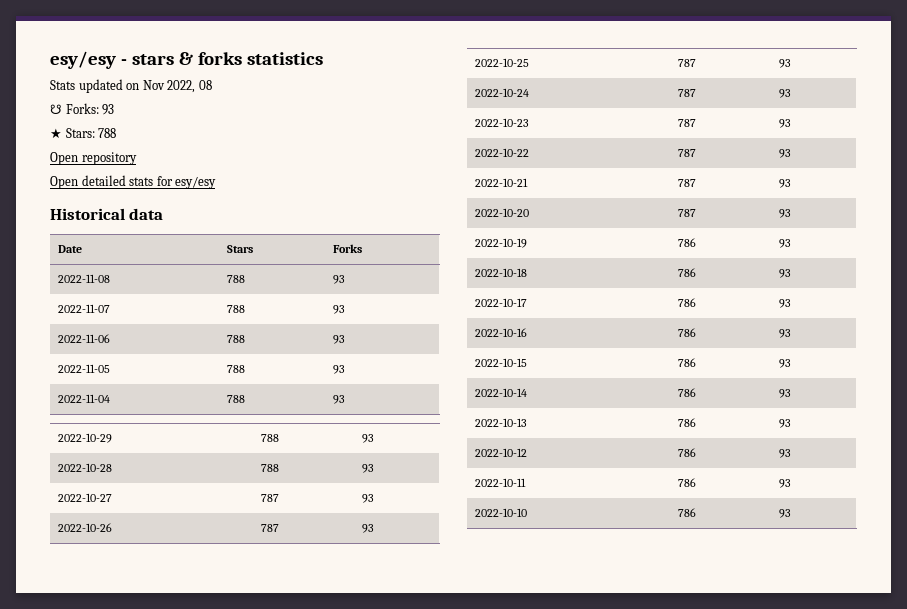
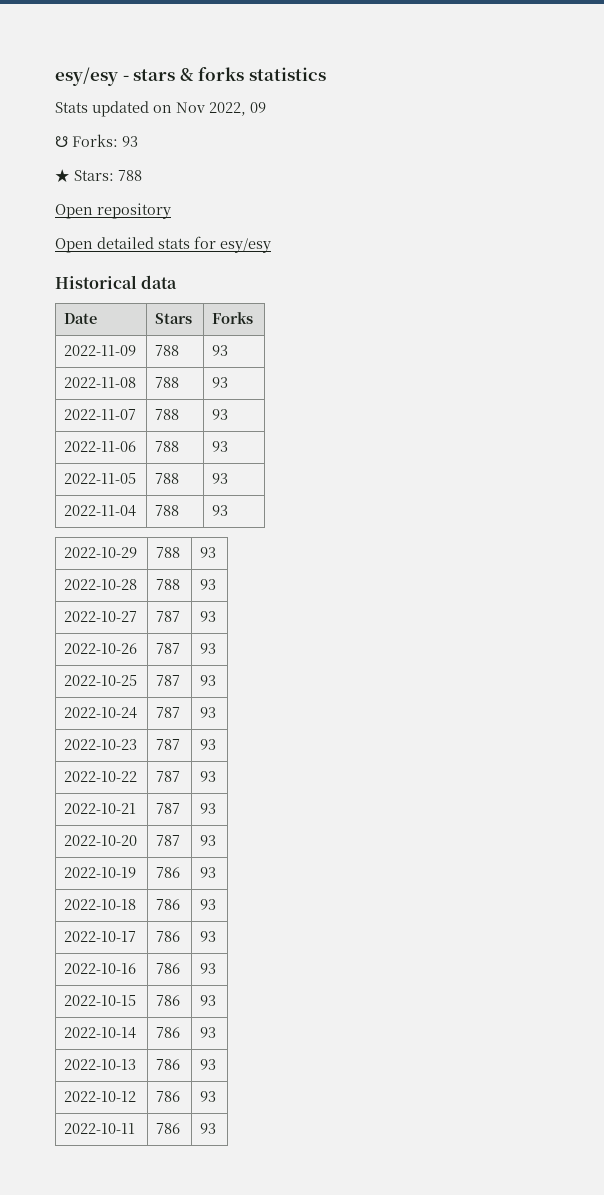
- Stats updated on Nov 2022, 08
+ Stats updated on Nov 2022, 09
+ 2022-11-09 | 788 | 93
- 2022-10-10 | 786 | 93

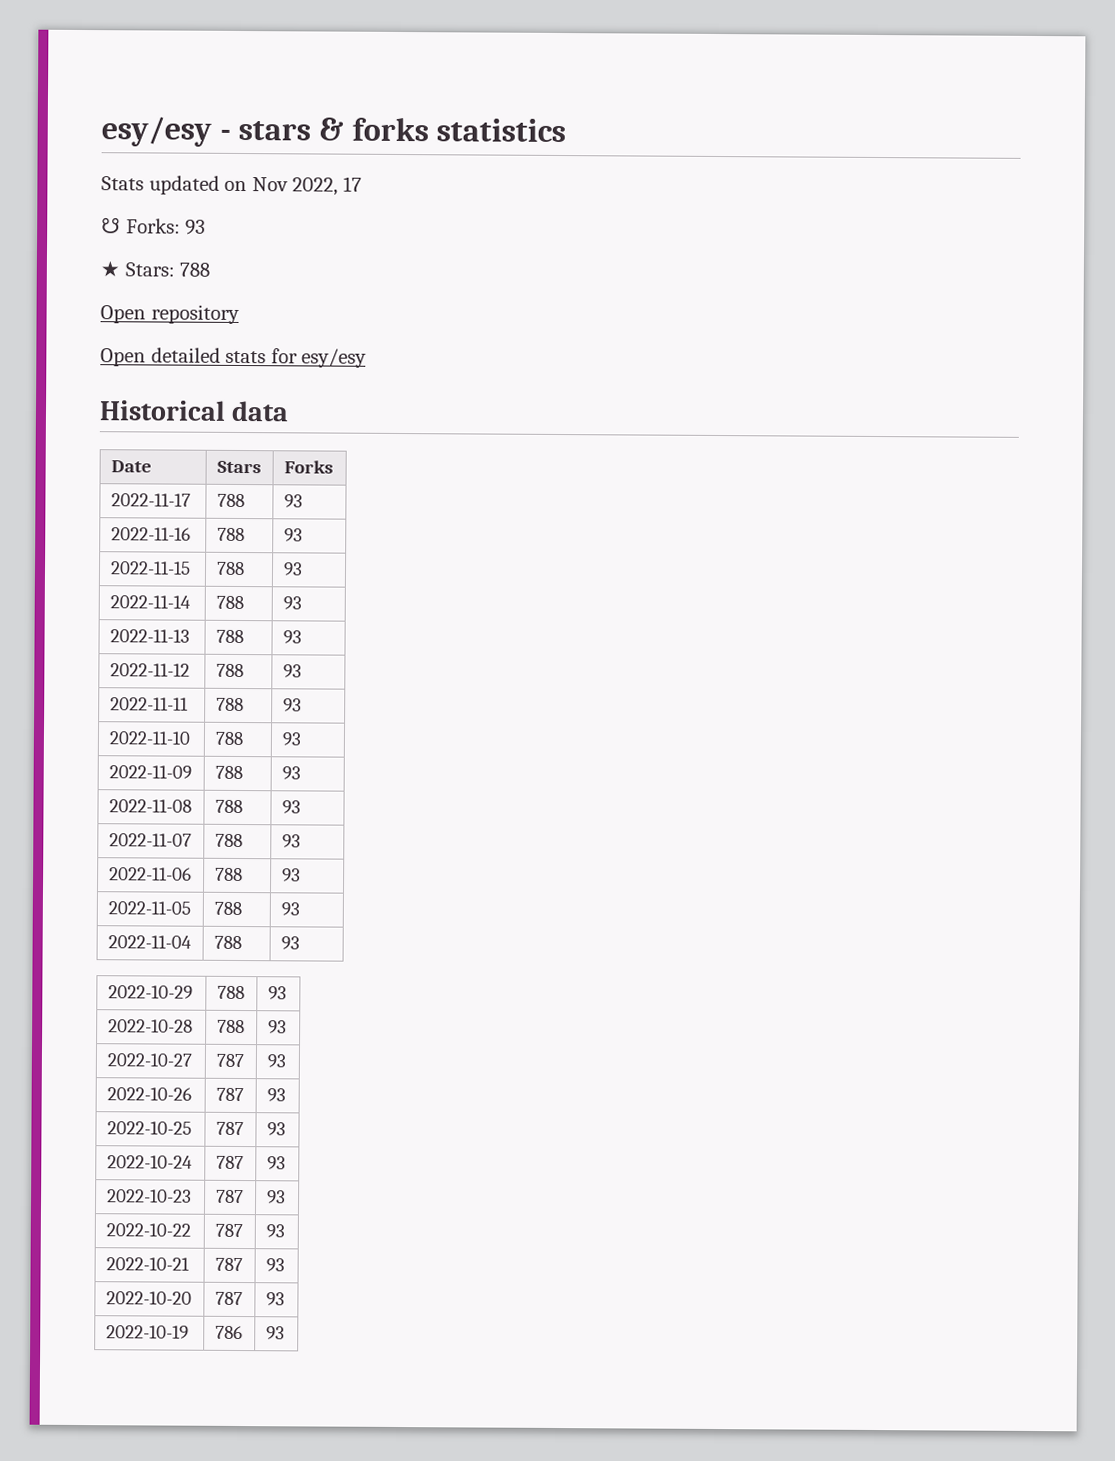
- Stats updated on Nov 2022, 09
+ Stats updated on Nov 2022, 17
+ 2022-11-17 | 788 | 93
+ 2022-11-16 | 788 | 93
+ 2022-11-15 | 788 | 93
+ 2022-11-14 | 788 | 93
+ 2022-11-13 | 788 | 93
+ 2022-11-12 | 788 | 93
+ 2022-11-11 | 788 | 93
+ 2022-11-10 | 788 | 93
- 2022-10-18 | 786 | 93
- 2022-10-17 | 786 | 93
- 2022-10-16 | 786 | 93
- 2022-10-15 | 786 | 93
- 2022-10-14 | 786 | 93
- 2022-10-13 | 786 | 93
- 2022-10-12 | 786 | 93
- 2022-10-11 | 786 | 93

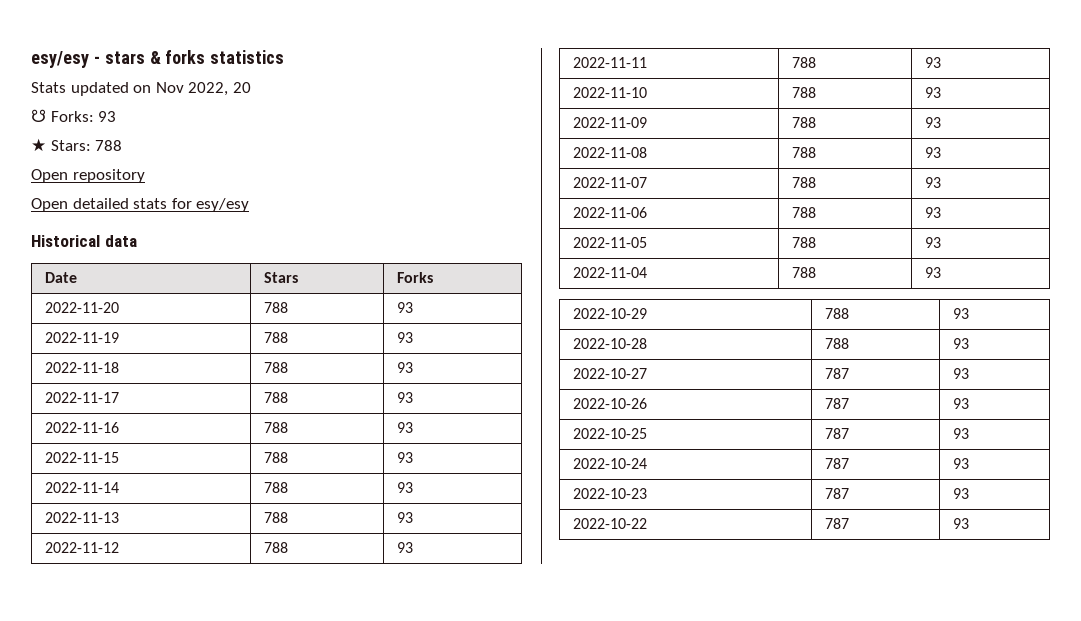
- Stats updated on Nov 2022, 17
+ Stats updated on Nov 2022, 20
+ 2022-11-20 | 788 | 93
+ 2022-11-19 | 788 | 93
+ 2022-11-18 | 788 | 93
- 2022-10-21 | 787 | 93
- 2022-10-20 | 787 | 93
- 2022-10-19 | 786 | 93

